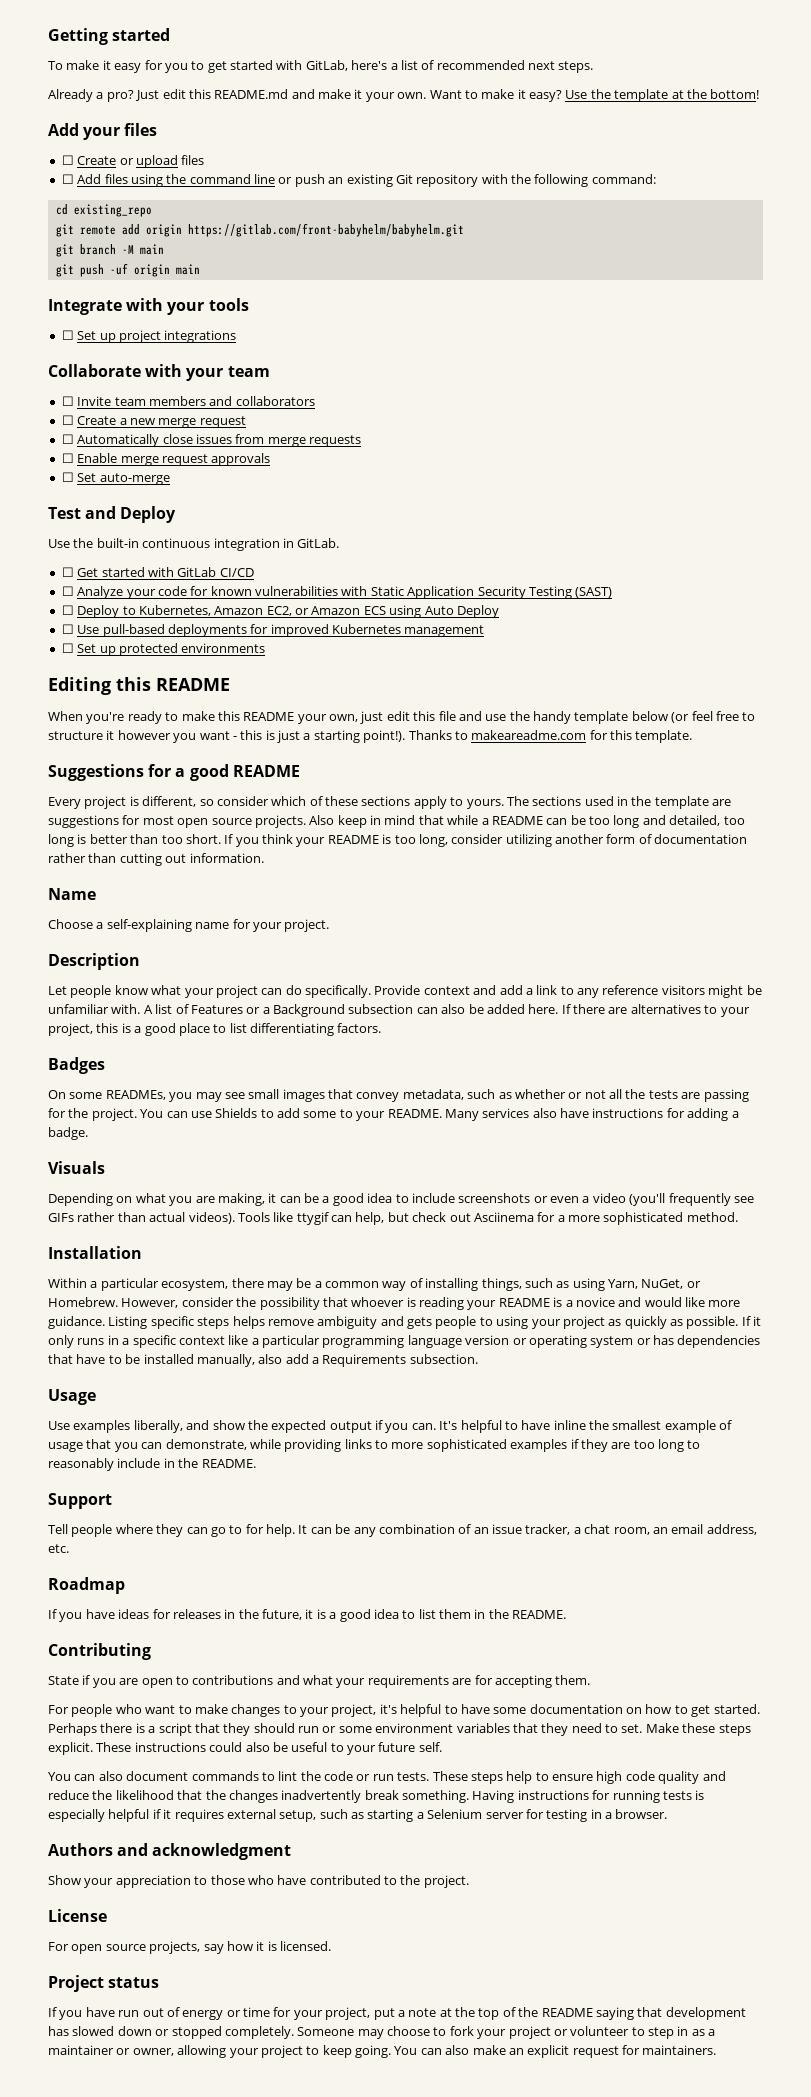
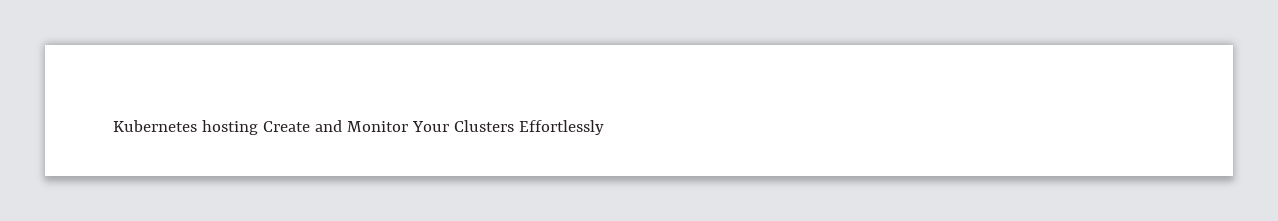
- Getting started
- To make it easy for you to get started with GitLab, here's a list of recommended next steps.
- Already a pro? Just edit this README.md and make it your own. Want to make it easy? Use the template at the bottom!
- Add your files
- ☐ Create or upload files
- ☐ Add files using the command line or push an existing Git repository with the following command:
- cd existing_repo
- git remote add origin https://gitlab.com/front-babyhelm/babyhelm.git
- git branch -M main
- git push -uf origin main
- Integrate with your tools
- ☐ Set up project integrations
- Collaborate with your team
- ☐ Invite team members and collaborators
- ☐ Create a new merge request
- ☐ Automatically close issues from merge requests
- ☐ Enable merge request approvals
- ☐ Set auto-merge
- Test and Deploy
- Use the built-in continuous integration in GitLab.
- ☐ Get started with GitLab CI/CD
- ☐ Analyze your code for known vulnerabilities with Static Application Security Testing (SAST)
- ☐ Deploy to Kubernetes, Amazon EC2, or Amazon ECS using Auto Deploy
- ☐ Use pull-based deployments for improved Kubernetes management
- ☐ Set up protected environments
- Editing this README
- When you're ready to make this README your own, just edit this file and use the handy template below (or feel free to structure it however you want - this is just a starting point!). Thanks to makeareadme.com for this template.
- Suggestions for a good README
- Every project is different, so consider which of these sections apply to yours. The sections used in the template are suggestions for most open source projects. Also keep in mind that while a README can be too long and detailed, too long is better than too short. If you think your README is too long, consider utilizing another form of documentation rather than cutting out information.
- Name
- Choose a self-explaining name for your project.
- Description
- Let people know what your project can do specifically. Provide context and add a link to any reference visitors might be unfamiliar with. A list of Features or a Background subsection can also be added here. If there are alternatives to your project, this is a good place to list differentiating factors.
- Badges
- On some READMEs, you may see small images that convey metadata, such as whether or not all the tests are passing for the project. You can use Shields to add some to your README. Many services also have instructions for adding a badge.
- Visuals
- Depending on what you are making, it can be a good idea to include screenshots or even a video (you'll frequently see GIFs rather than actual videos). Tools like ttygif can help, but check out Asciinema for a more sophisticated method.
- Installation
- Within a particular ecosystem, there may be a common way of installing things, such as using Yarn, NuGet, or Homebrew. However, consider the possibility that whoever is reading your README is a novice and would like more guidance. Listing specific steps helps remove ambiguity and gets people to using your project as quickly as possible. If it only runs in a specific context like a particular programming language version or operating system or has dependencies that have to be installed manually, also add a Requirements subsection.
- Usage
- Use examples liberally, and show the expected output if you can. It's helpful to have inline the smallest example of usage that you can demonstrate, while providing links to more sophisticated examples if they are too long to reasonably include in the README.
- Support
- Tell people where they can go to for help. It can be any combination of an issue tracker, a chat room, an email address, etc.
- Roadmap
- If you have ideas for releases in the future, it is a good idea to list them in the README.
- Contributing
- State if you are open to contributions and what your requirements are for accepting them.
- For people who want to make changes to your project, it's helpful to have some documentation on how to get started. Perhaps there is a script that they should run or some environment variables that they need to set. Make these steps explicit. These instructions could also be useful to your future self.
- You can also document commands to lint the code or run tests. These steps help to ensure high code quality and reduce the likelihood that the changes inadvertently break something. Having instructions for running tests is especially helpful if it requires external setup, such as starting a Selenium server for testing in a browser.
- Authors and acknowledgment
- Show your appreciation to those who have contributed to the project.
- License
- For open source projects, say how it is licensed.
- Project status
- If you have run out of energy or time for your project, put a note at the top of the README saying that development has slowed down or stopped completely. Someone may choose to fork your project or volunteer to step in as a maintainer or owner, allowing your project to keep going. You can also make an explicit request for maintainers.
+ Kubernetes hosting Create and Monitor Your Clusters Effortlessly

